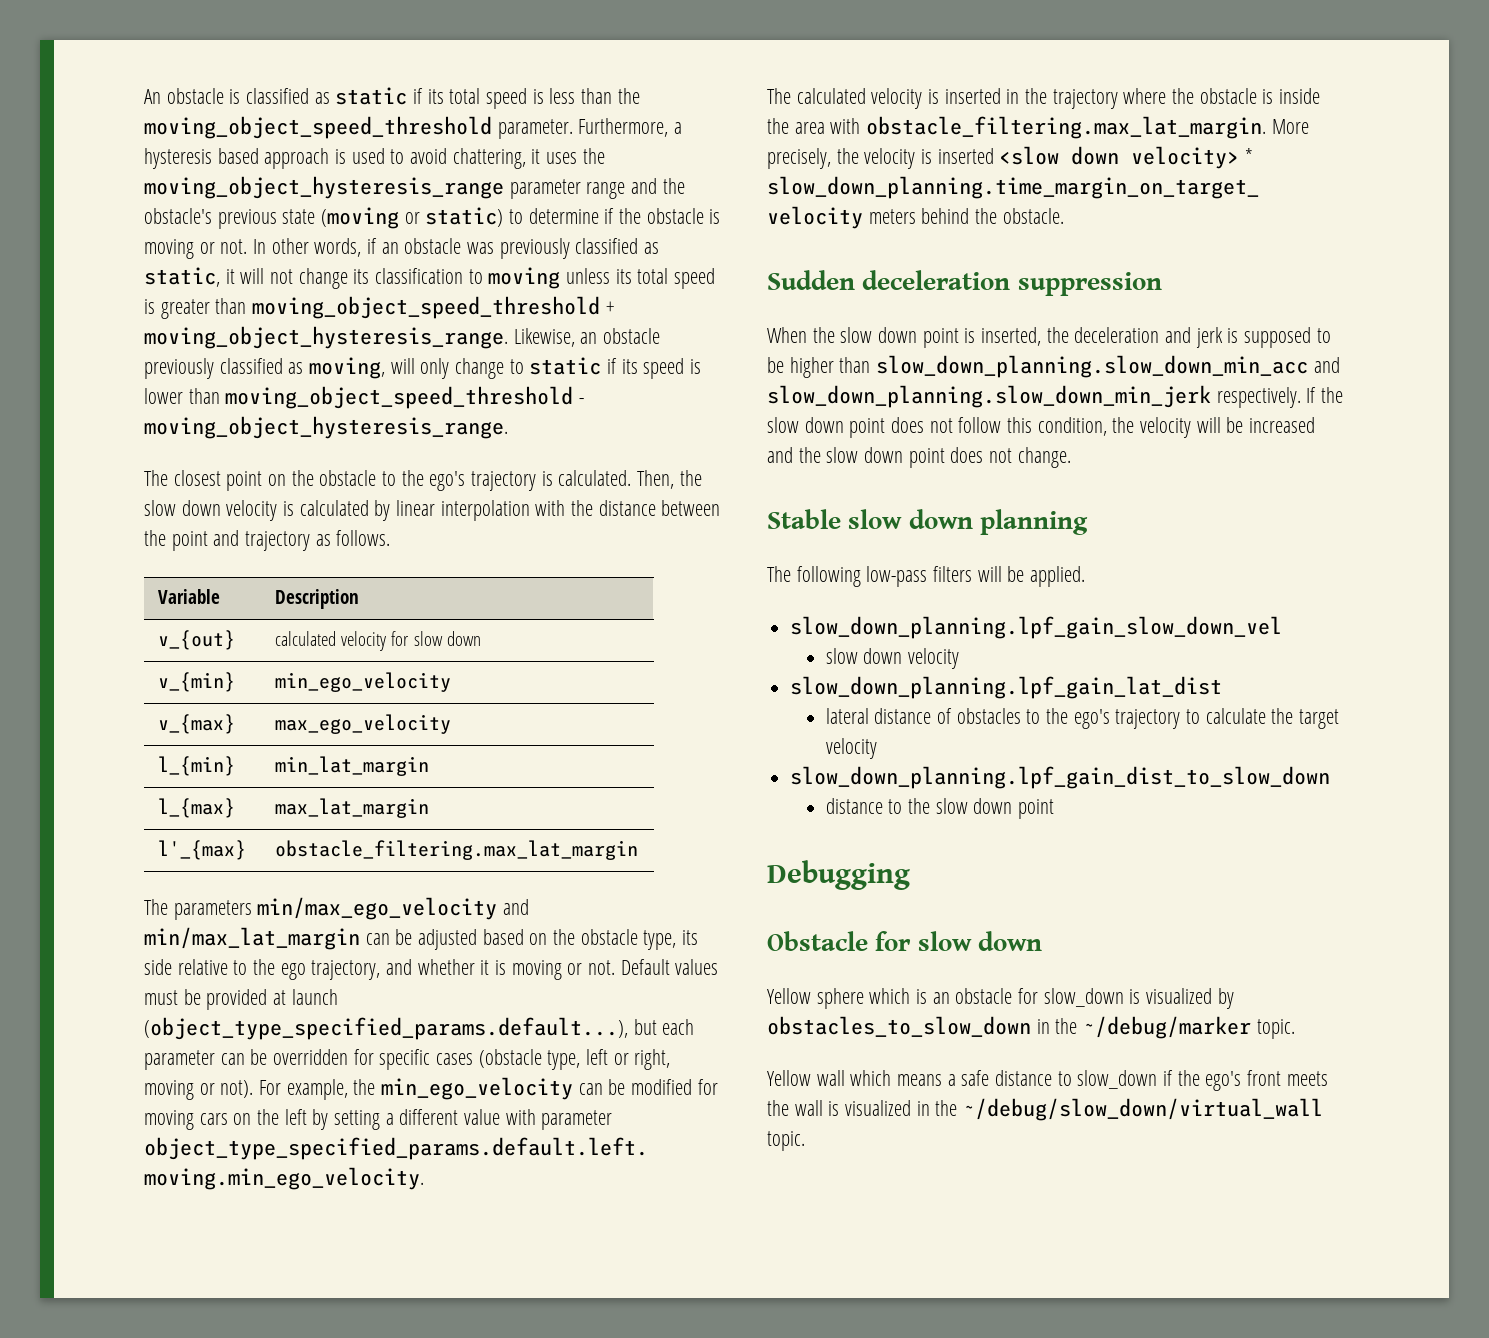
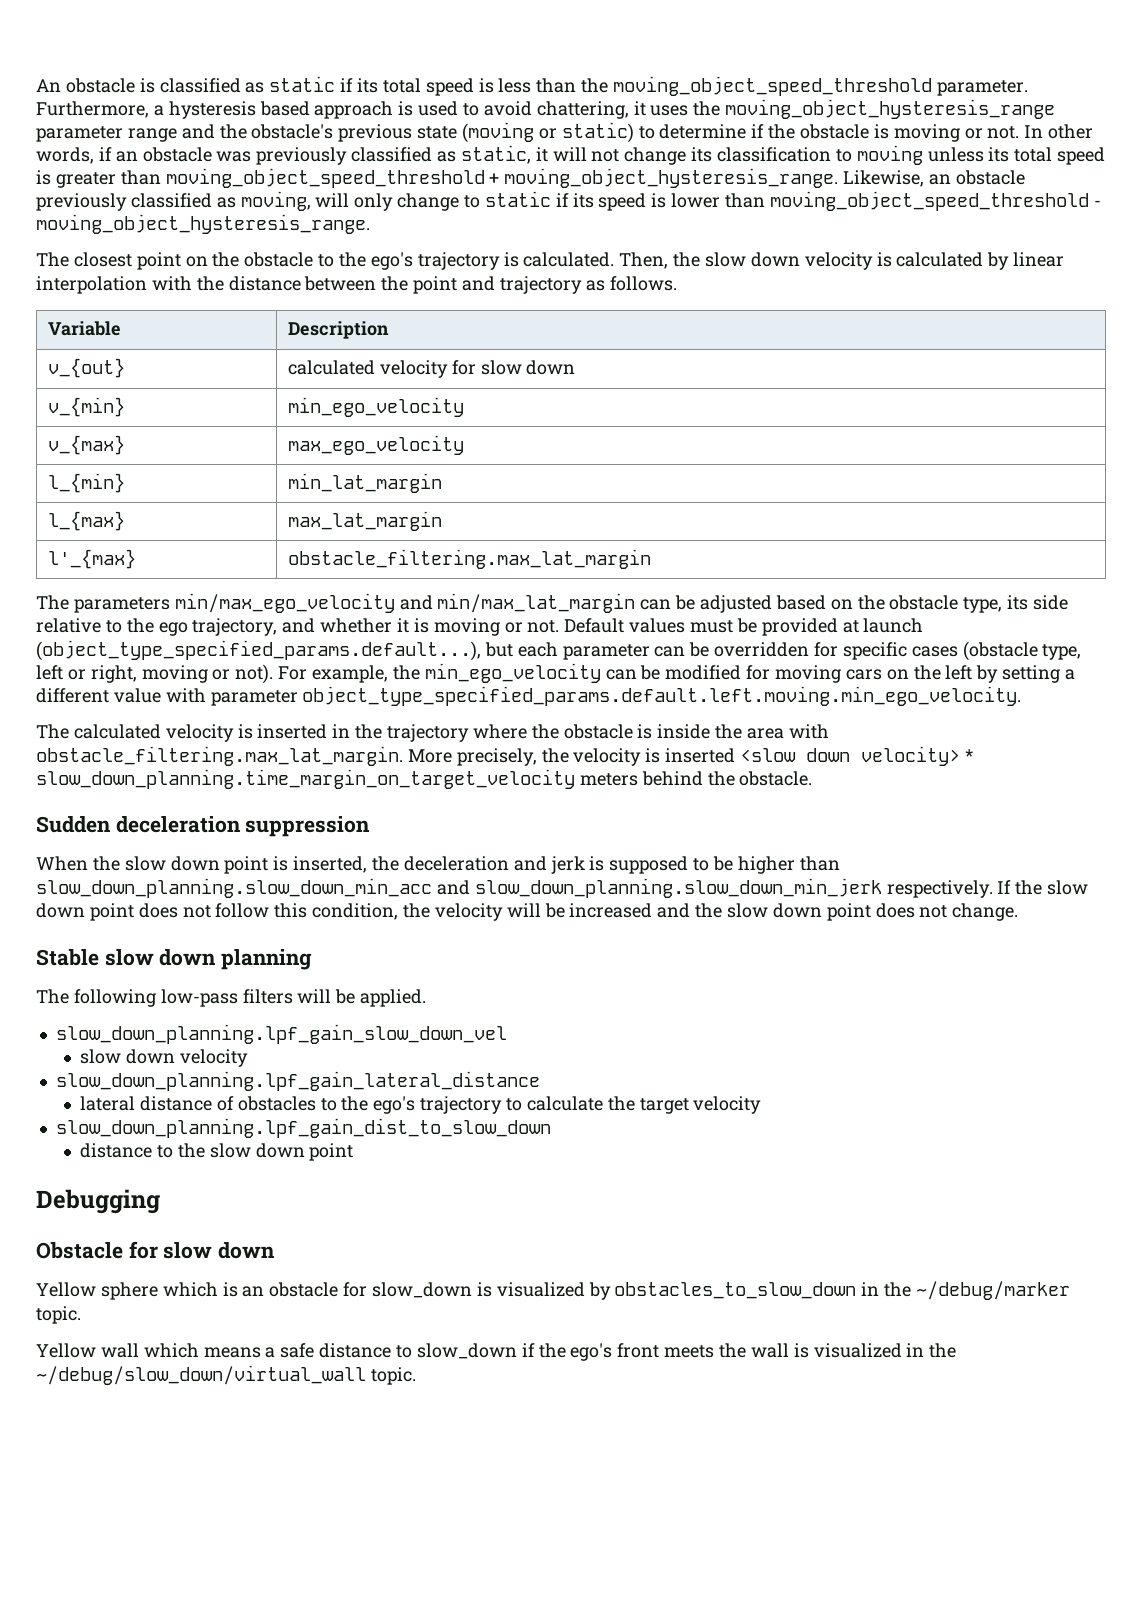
- slow_down_planning.lpf_gain_lat_dist
+ slow_down_planning.lpf_gain_lateral_distance

